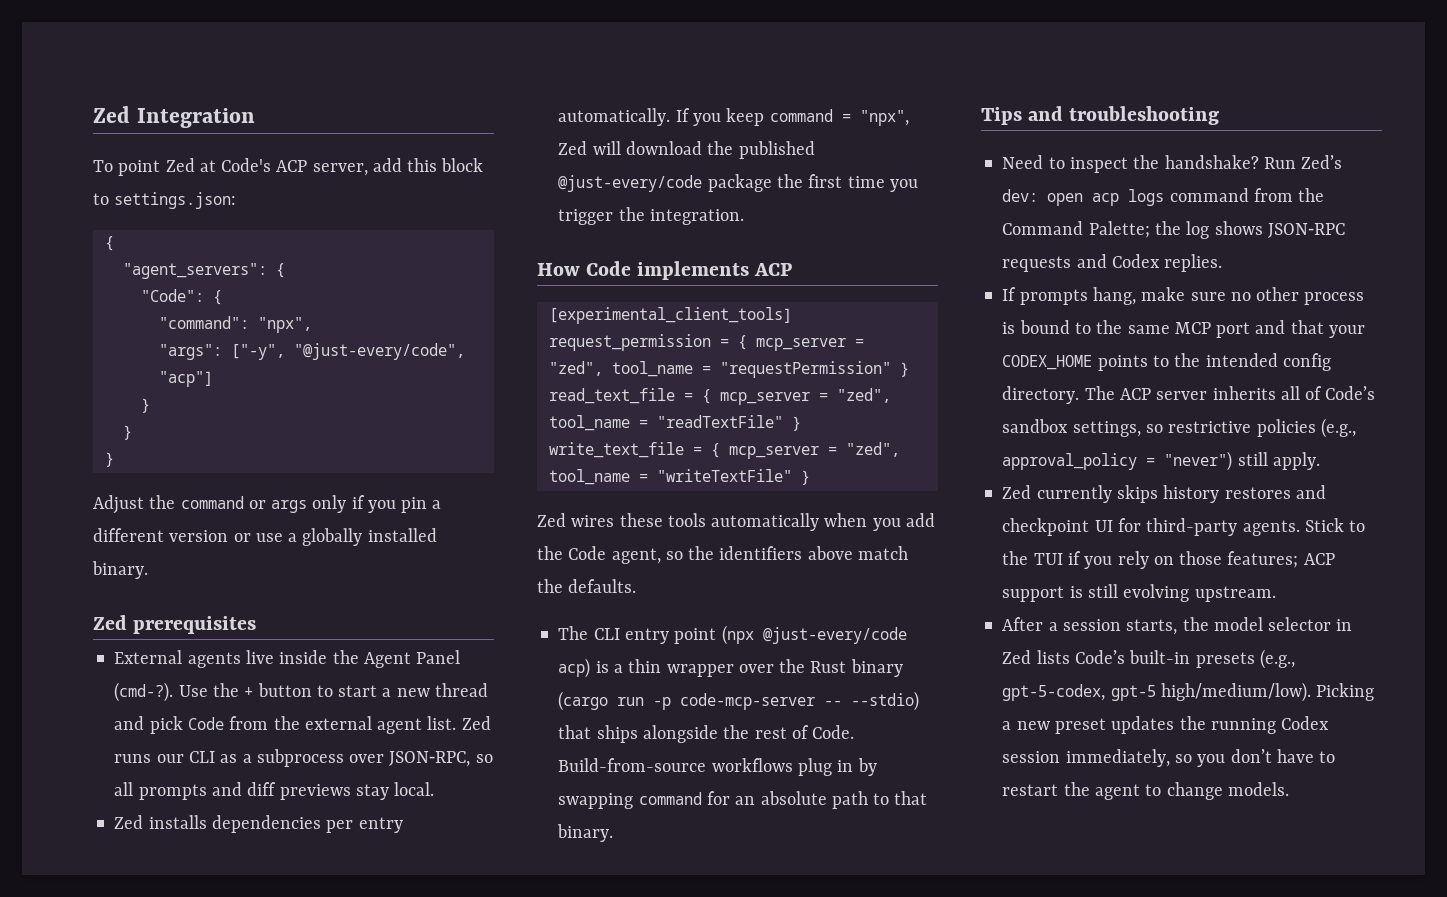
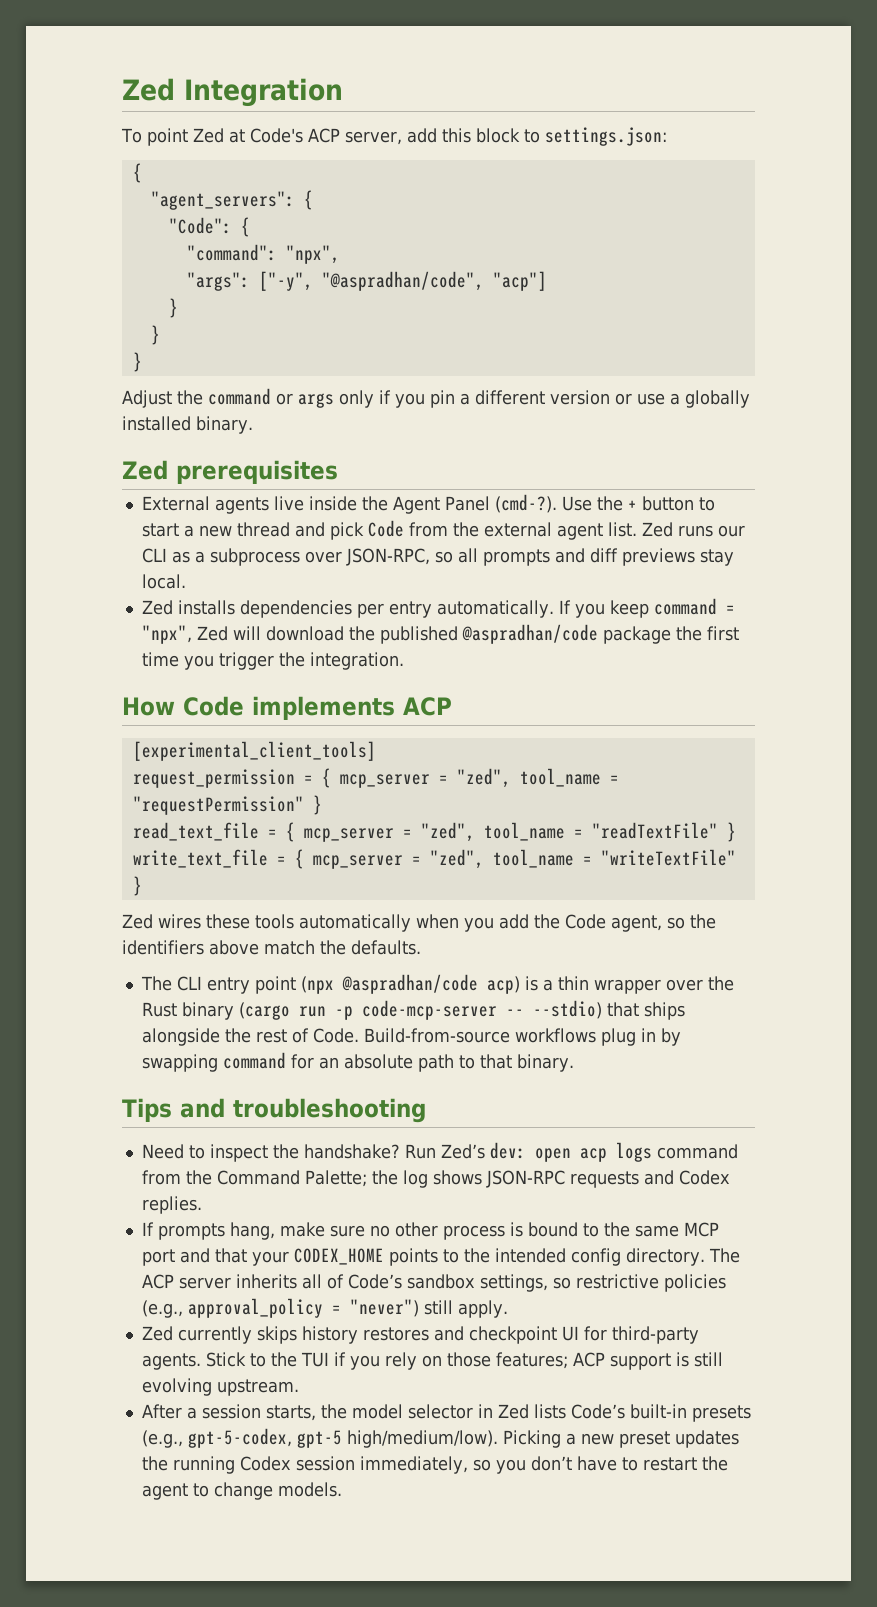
- "args": ["-y", "@just-every/code", "acp"]
+ "args": ["-y", "@aspradhan/code", "acp"]
- If you keep command = "npx", Zed will download the published @just-every/code package the first time you trigger the integration.
+ If you keep command = "npx", Zed will download the published @aspradhan/code package the first time you trigger the integration.
- The CLI entry point (npx @just-every/code acp) is a thin wrapper over the Rust binary (cargo run -p code-mcp-server -- --stdio) that ships alongside the rest of Code.
+ The CLI entry point (npx @aspradhan/code acp) is a thin wrapper over the Rust binary (cargo run -p code-mcp-server -- --stdio) that ships alongside the rest of Code.

